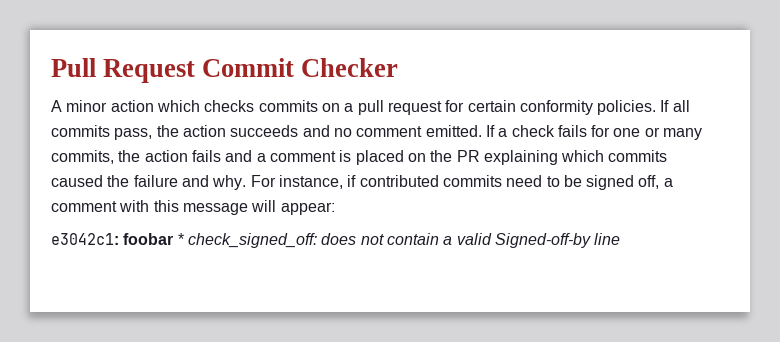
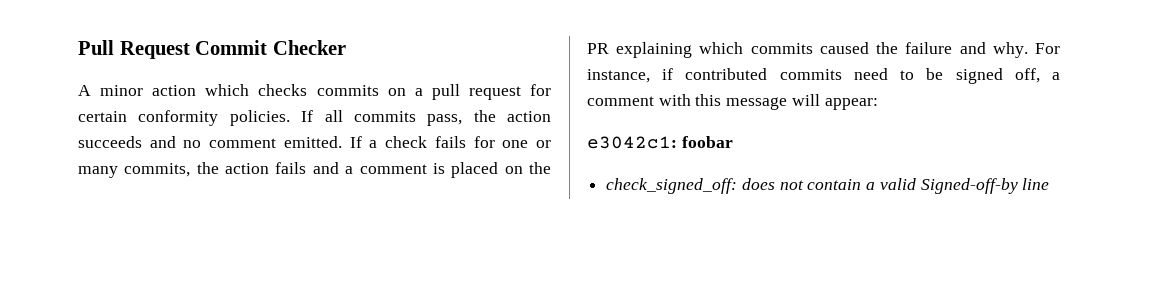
- e3042c1: foobar * check_signed_off: does not contain a valid Signed-off-by line
+ e3042c1: foobar
+ check_signed_off: does not contain a valid Signed-off-by line

